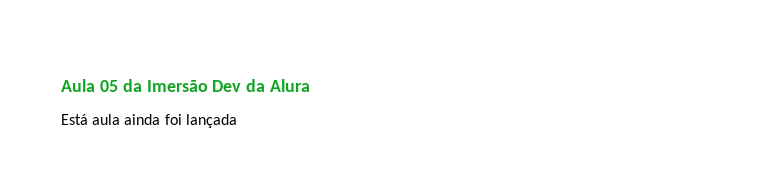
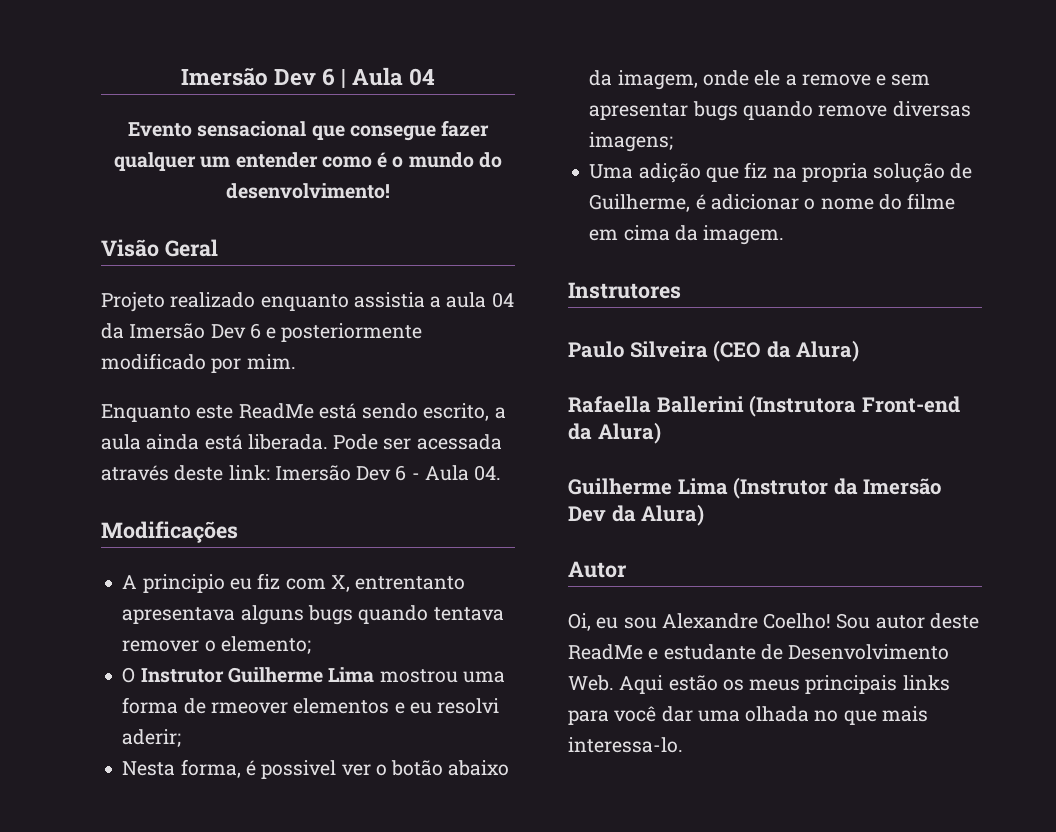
- Aula 05 da Imersão Dev da Alura
- Está aula ainda foi lançada
+ Imersão Dev 6 | Aula 04
+ Evento sensacional que consegue fazer qualquer um entender como é o mundo do desenvolvimento!
+ Visão Geral
+ Projeto realizado enquanto assistia a aula 04 da Imersão Dev 6 e posteriormente modificado por mim.
+ Enquanto este ReadMe está sendo escrito, a aula ainda está liberada. Pode ser acessada através deste link: Imersão Dev 6 - Aula 04.
+ Modificações
+ A principio eu fiz com X, entrentanto apresentava alguns bugs quando tentava remover o elemento;
+ O Instrutor Guilherme Lima mostrou uma forma de rmeover elementos e eu resolvi aderir;
+ Nesta forma, é possivel ver o botão abaixo da imagem, onde ele a remove e sem apresentar bugs quando remove diversas imagens;
+ Uma adição que fiz na propria solução de Guilherme, é adicionar o nome do filme em cima da imagem.
+ Instrutores
+ Paulo Silveira (CEO da Alura)
+ Rafaella Ballerini (Instrutora Front-end da Alura)
+ Guilherme Lima (Instrutor da Imersão Dev da Alura)
+ Autor
+ Oi, eu sou Alexandre Coelho! Sou autor deste ReadMe e estudante de Desenvolvimento Web. Aqui estão os meus principais links para você dar uma olhada no que mais interessa-lo.

